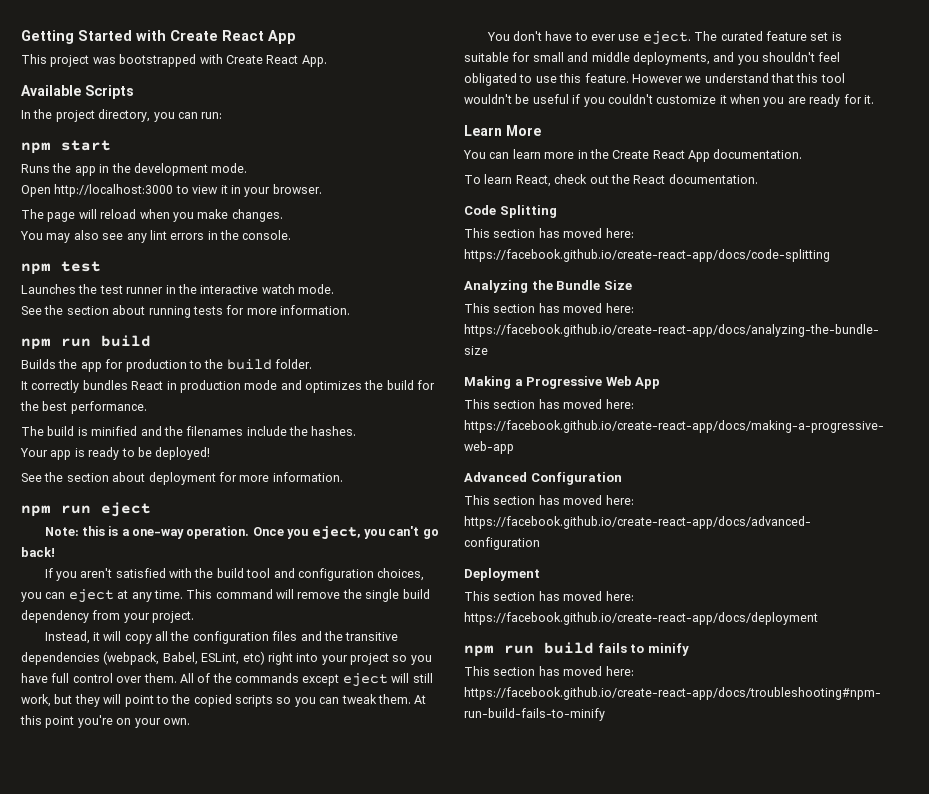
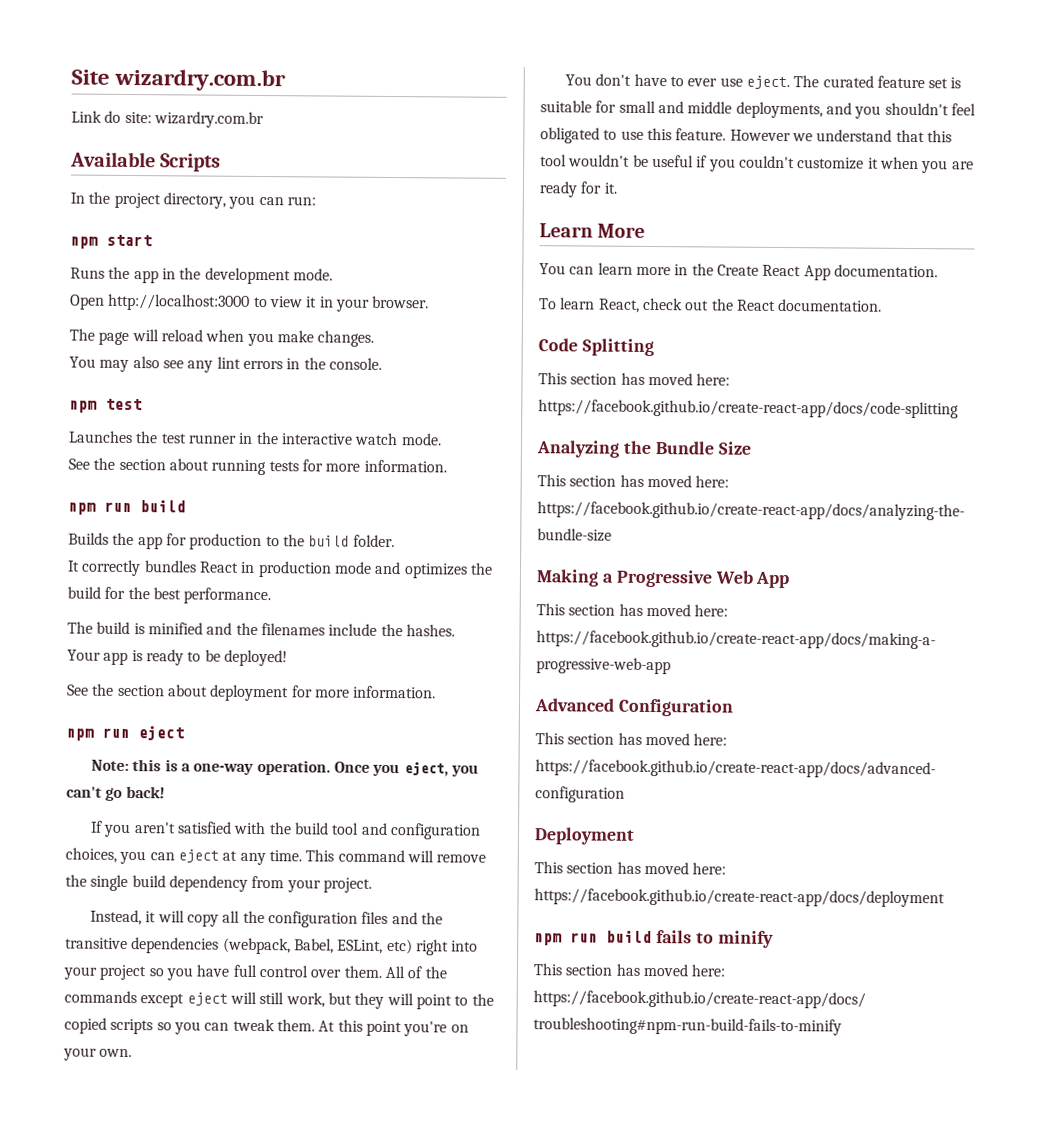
- Getting Started with Create React App
- This project was bootstrapped with Create React App.
+ Site wizardry.com.br
+ Link do site: wizardry.com.br

